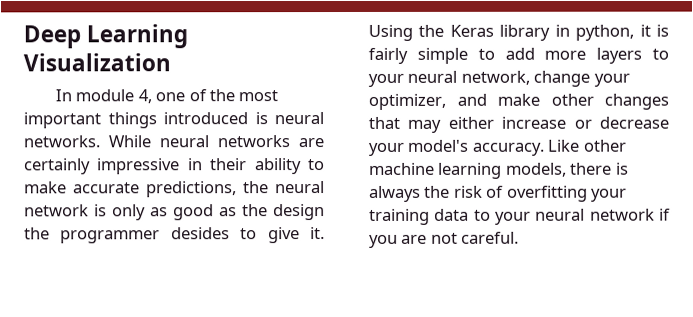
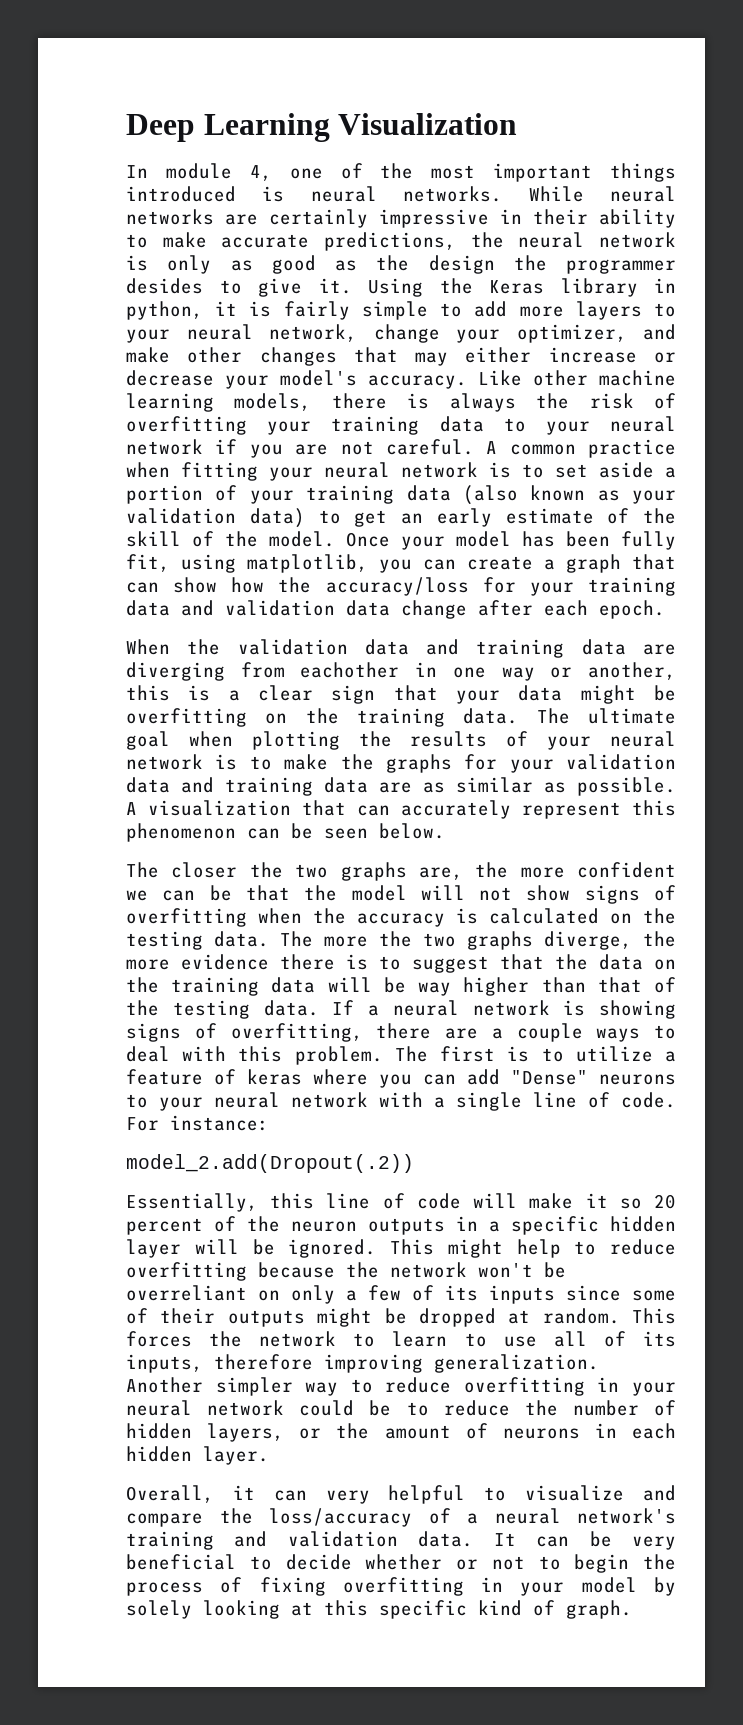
+ A common practice when fitting your neural network is to set aside a portion of your training data (also known as your validation data) to get an early estimate of the skill of the model. Once your model has been fully fit, using matplotlib, you can create a graph that can show how the accuracy/loss for your training data and validation data change after each epoch.
+ When the validation data and training data are diverging from eachother in one way or another, this is a clear sign that your data might be overfitting on the training data. The ultimate goal when plotting the results of your neural network is to make the graphs for your validation data and training data are as similar as possible. A visualization that can accurately represent this phenomenon can be seen below.
+ The closer the two graphs are, the more confident we can be that the model will not show signs of overfitting when the accuracy is calculated on the testing data. The more the two graphs diverge, the more evidence there is to suggest that the data on the training data will be way higher than that of the testing data. If a neural network is showing signs of overfitting, there are a couple ways to deal with this problem. The first is to utilize a feature of keras where you can add "Dense" neurons to your neural network with a single line of code. For instance:
+ model_2.add(Dropout(.2))
+ Essentially, this line of code will make it so 20 percent of the neuron outputs in a specific hidden layer will be ignored. This might help to reduce overfitting because the network won't be overreliant on only a few of its inputs since some of their outputs might be dropped at random. This forces the network to learn to use all of its inputs, therefore improving generalization. Another simpler way to reduce overfitting in your neural network could be to reduce the number of hidden layers, or the amount of neurons in each hidden layer.
+ Overall, it can very helpful to visualize and compare the loss/accuracy of a neural network's training and validation data. It can be very beneficial to decide whether or not to begin the process of fixing overfitting in your model by solely looking at this specific kind of graph.

